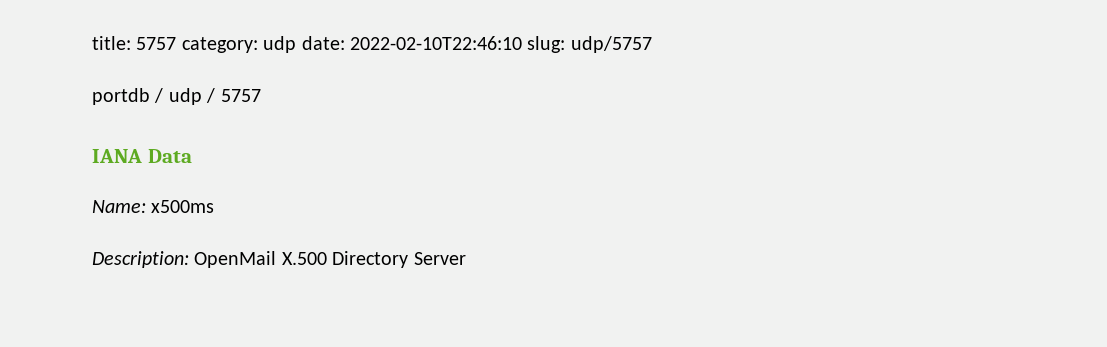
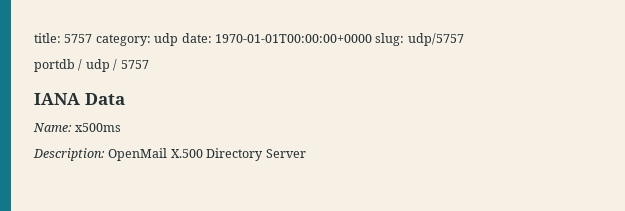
- title: 5757 category: udp date: 2022-02-10T22:46:10 slug: udp/5757
+ title: 5757 category: udp date: 1970-01-01T00:00:00+0000 slug: udp/5757

